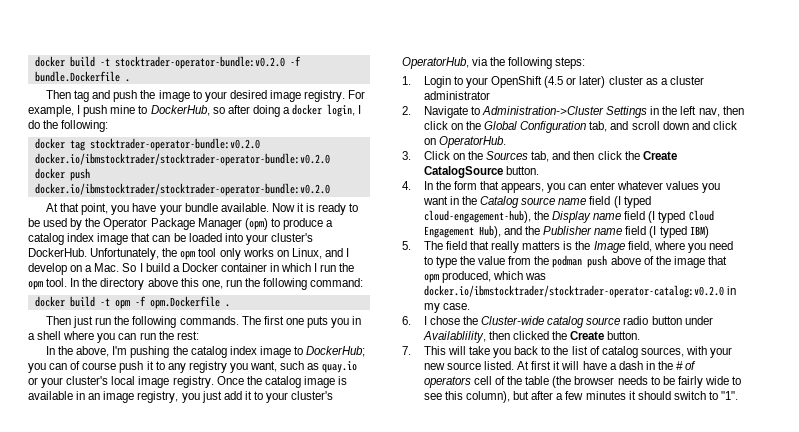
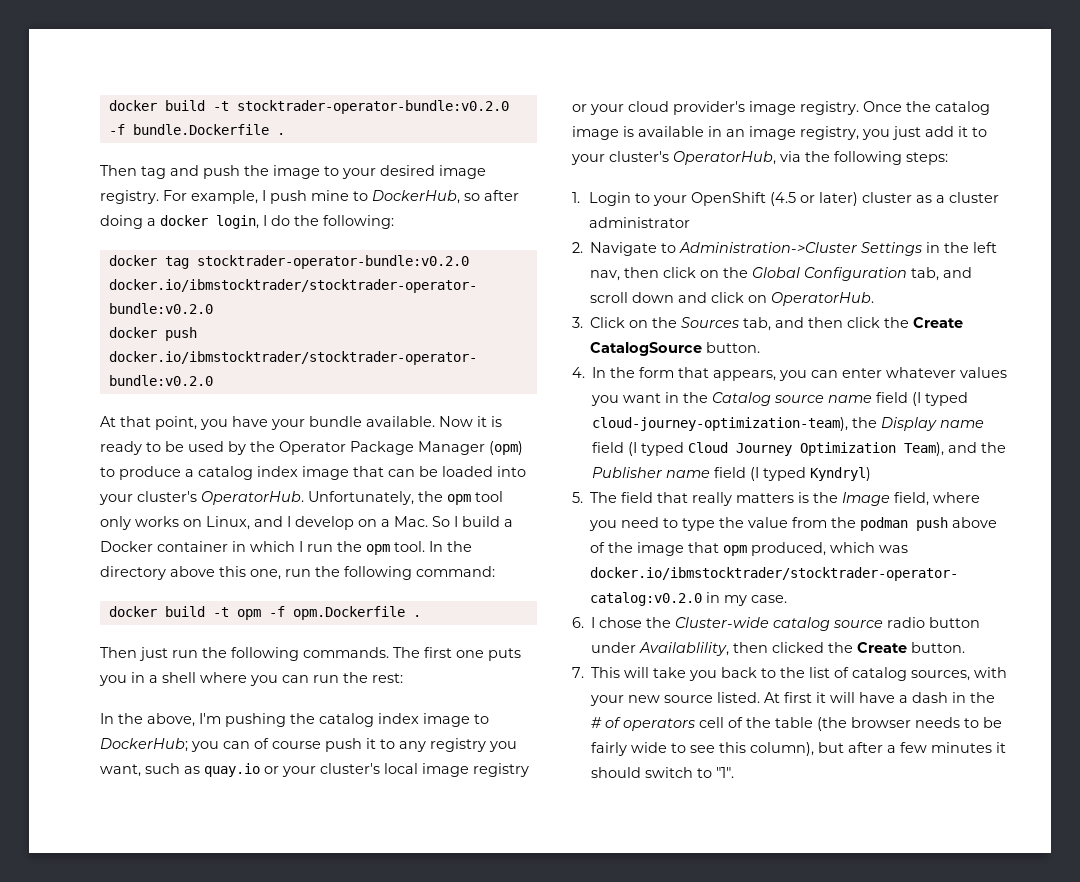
- Now it is ready to be used by the Operator Package Manager (opm) to produce a catalog index image that can be loaded into your cluster's DockerHub.
+ Now it is ready to be used by the Operator Package Manager (opm) to produce a catalog index image that can be loaded into your cluster's OperatorHub.
- In the above, I'm pushing the catalog index image to DockerHub; you can of course push it to any registry you want, such as quay.io or your cluster's local image registry.
+ In the above, I'm pushing the catalog index image to DockerHub; you can of course push it to any registry you want, such as quay.io or your cluster's local image registry or your cloud provider's image registry.
- 4. In the form that appears, you can enter whatever values you want in the Catalog source name field (I typed cloud-engagement-hub), the Display name field (I typed Cloud Engagement Hub), and the Publisher name field (I typed IBM)
+ 4. In the form that appears, you can enter whatever values you want in the Catalog source name field (I typed cloud-journey-optimization-team), the Display name field (I typed Cloud Journey Optimization Team), and the Publisher name field (I typed Kyndryl)

